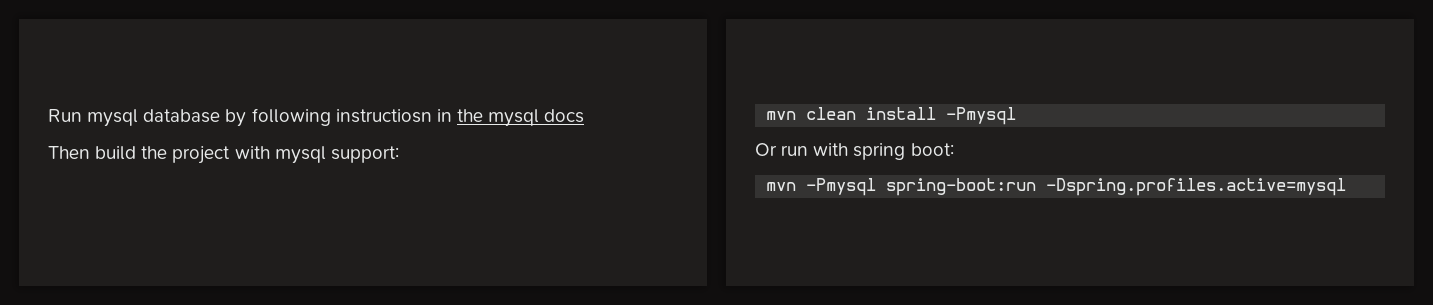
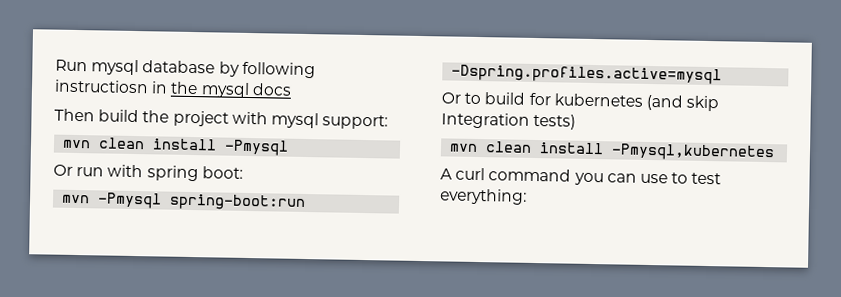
+ Or to build for kubernetes (and skip Integration tests)
+ mvn clean install -Pmysql,kubernetes
+ A curl command you can use to test everything:

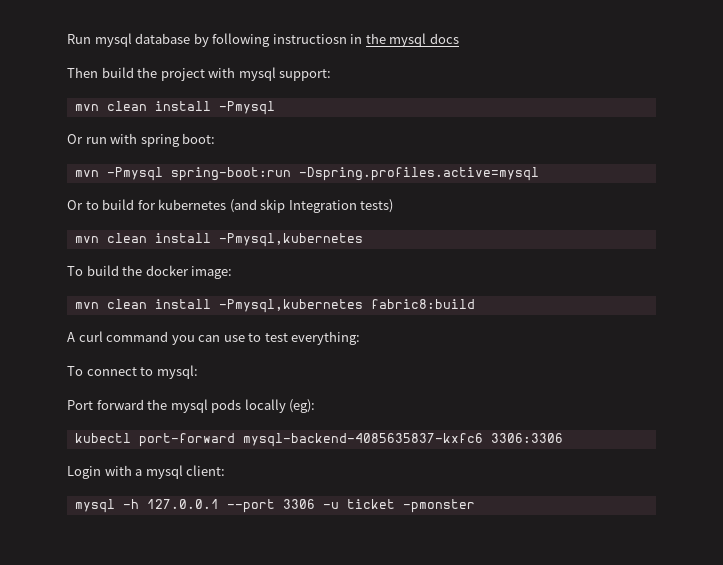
+ To build the docker image:
+ mvn clean install -Pmysql,kubernetes fabric8:build
+ To connect to mysql:
+ Port forward the mysql pods locally (eg):
+ kubectl port-forward mysql-backend-4085635837-kxfc6 3306:3306
+ Login with a mysql client:
+ mysql -h 127.0.0.1 --port 3306 -u ticket -pmonster

